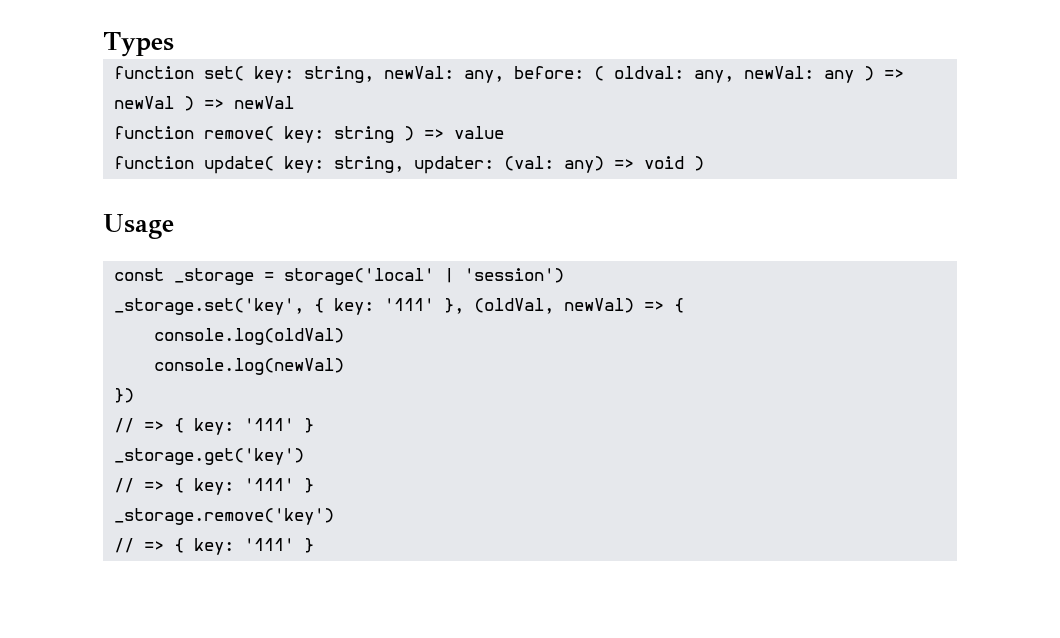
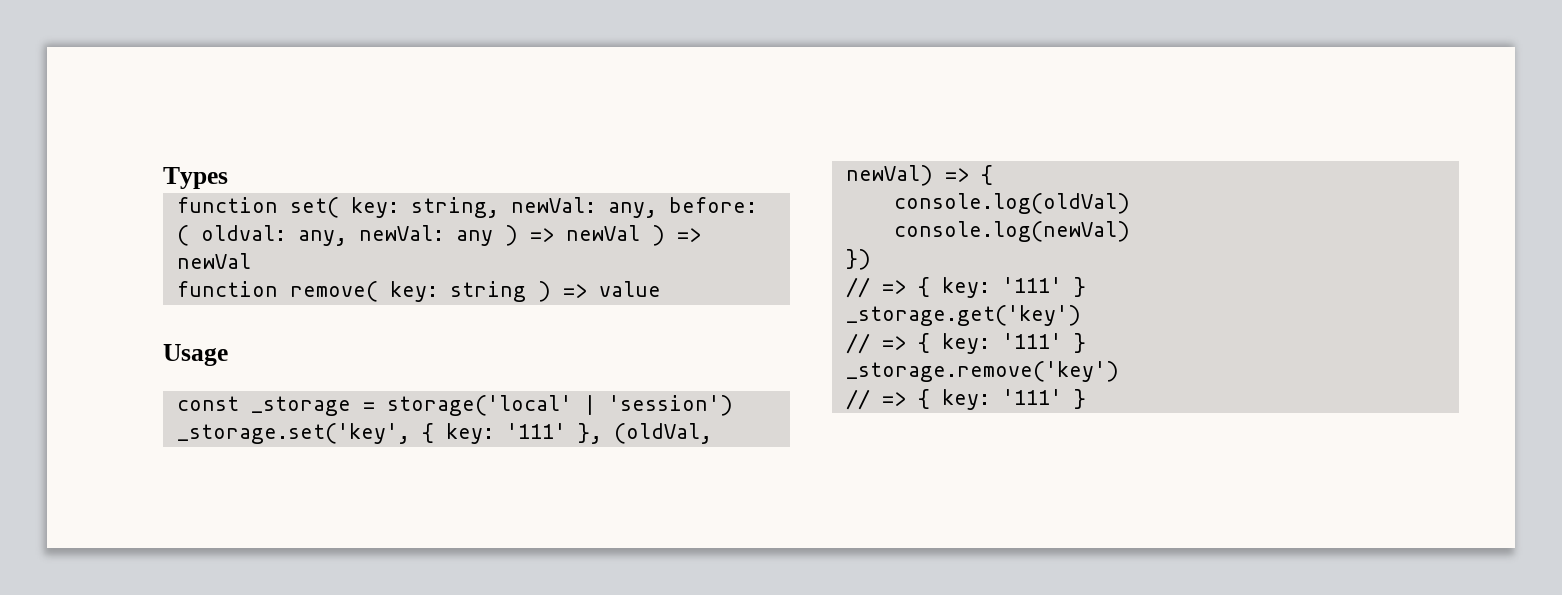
- function update( key: string, updater: (val: any) => void )

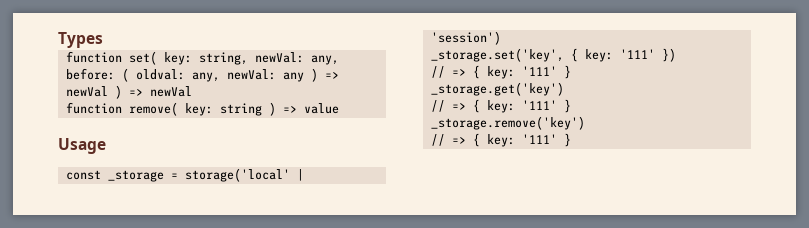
- _storage.set('key', { key: '111' }, (oldVal, newVal) => {
- console.log(oldVal)
- console.log(newVal)
- })
+ _storage.set('key', { key: '111' })

